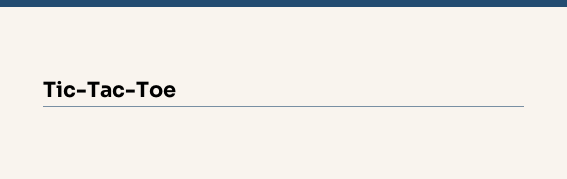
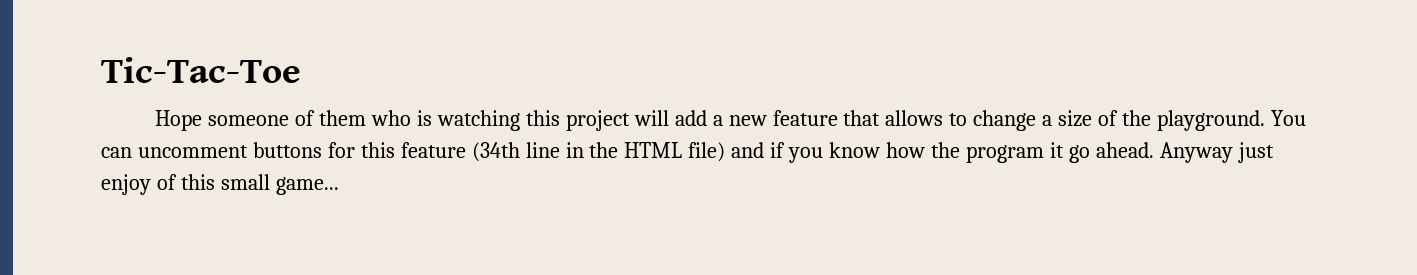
+ Hope someone of them who is watching this project will add a new feature that allows to change a size of the playground. You can uncomment buttons for this feature (34th line in the HTML file) and if you know how the program it go ahead. Anyway just enjoy of this small game...

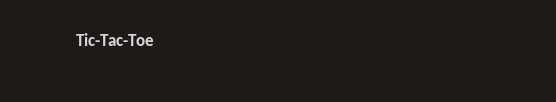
- Hope someone of them who is watching this project will add a new feature that allows to change a size of the playground. You can uncomment buttons for this feature (34th line in the HTML file) and if you know how the program it go ahead. Anyway just enjoy of this small game...

